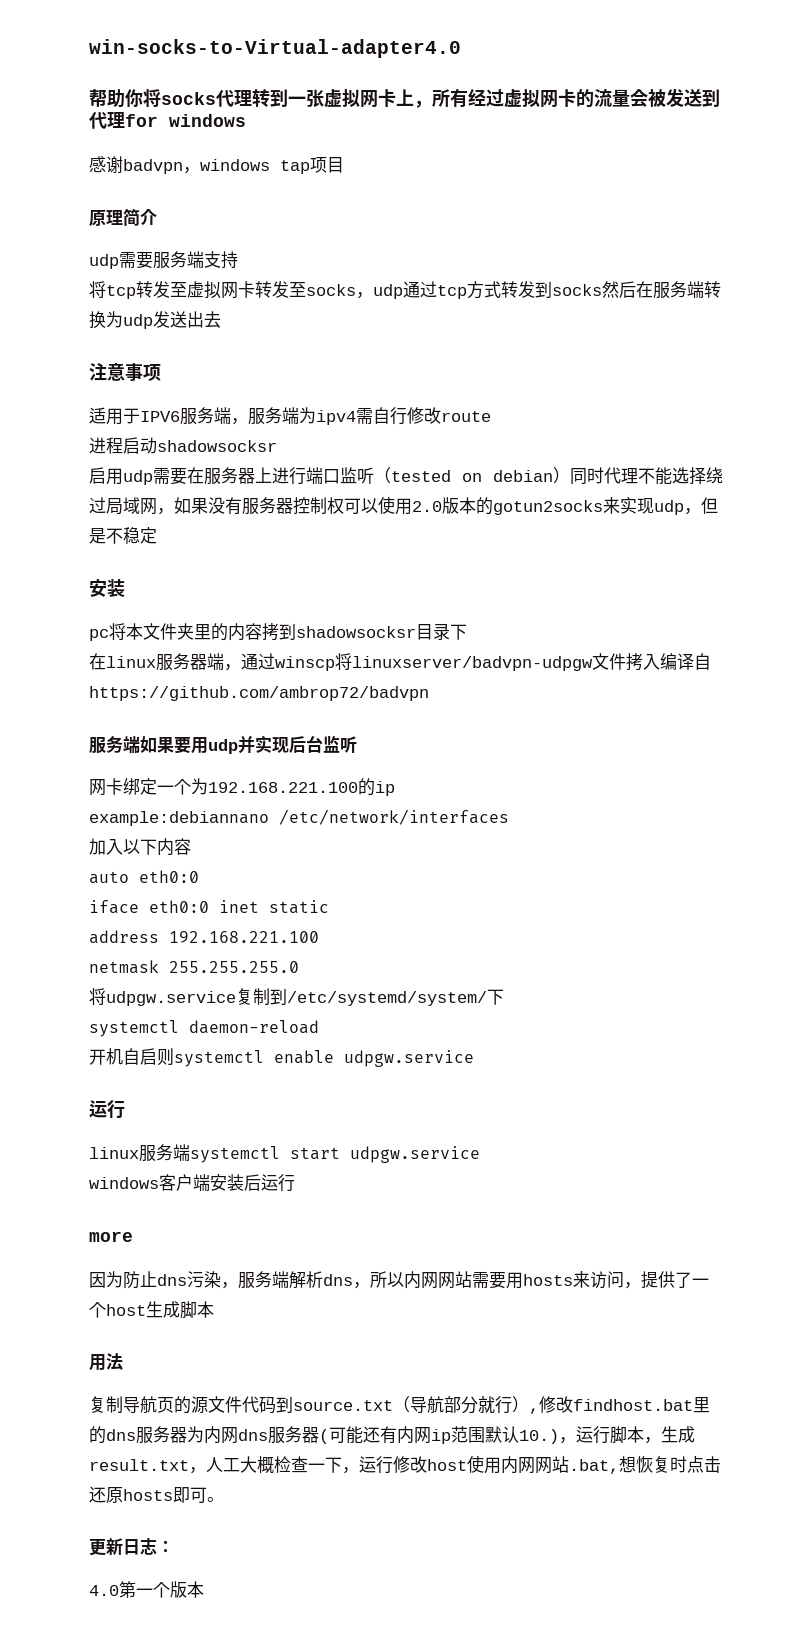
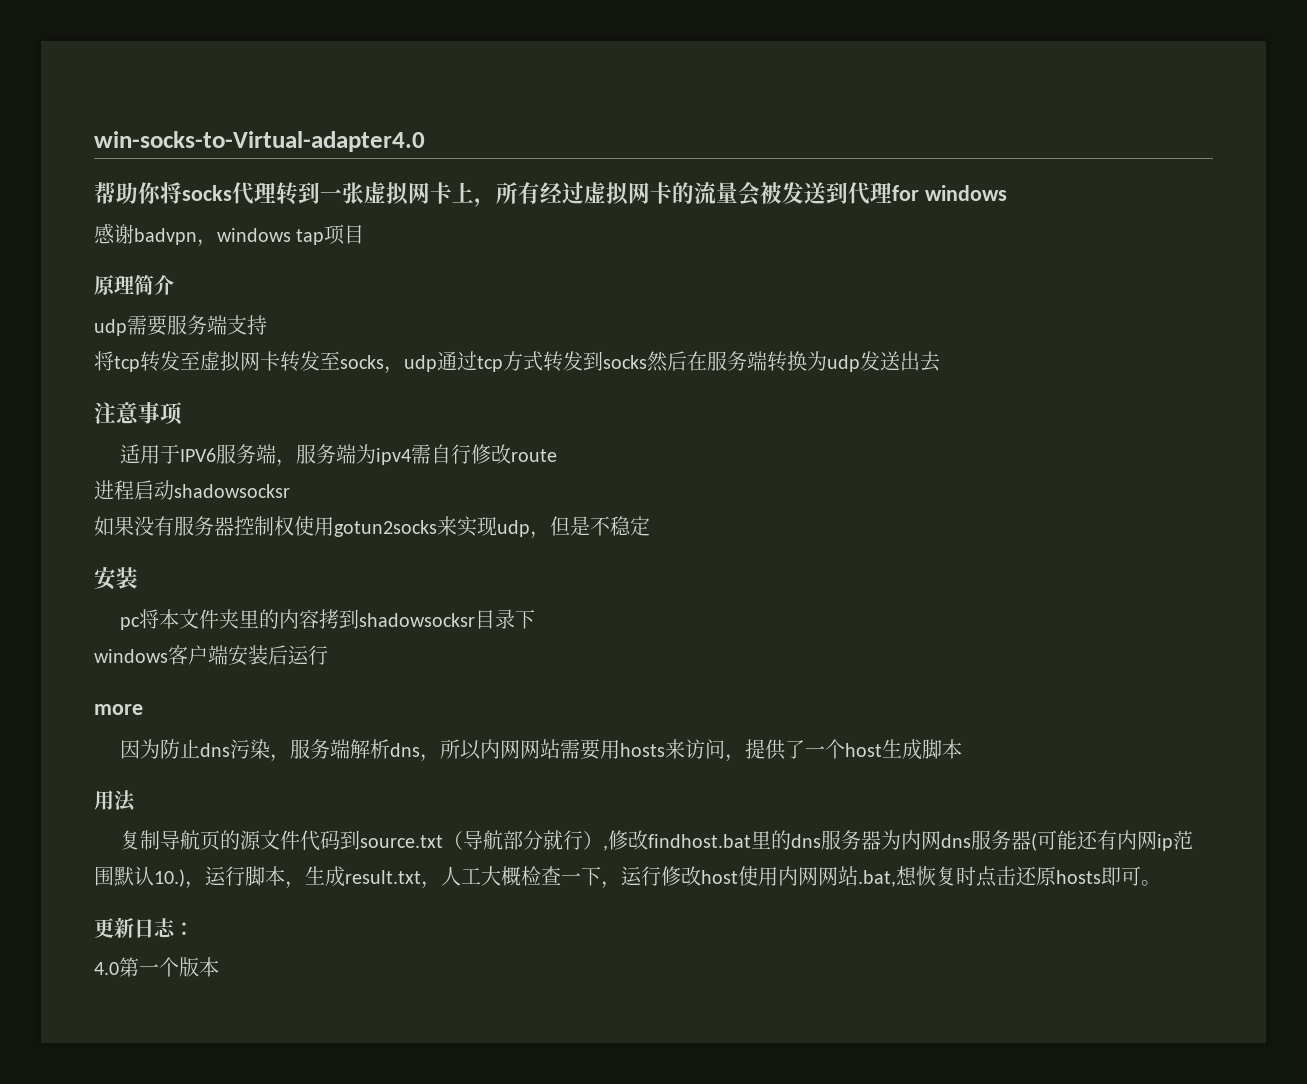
- 启用udp需要在服务器上进行端口监听（tested on debian）同时代理不能选择绕过局域网，如果没有服务器控制权可以使用2.0版本的gotun2socks来实现udp，但是不稳定
+ 如果没有服务器控制权使用gotun2socks来实现udp，但是不稳定
- 在linux服务器端，通过winscp将linuxserver/badvpn-udpgw文件拷入编译自https://github.com/ambrop72/badvpn
- 服务端如果要用udp并实现后台监听
- 网卡绑定一个为192.168.221.100的ip
- example:debiannano /etc/network/interfaces
- 加入以下内容
- auto eth0:0
- iface eth0:0 inet static
- address 192.168.221.100
- netmask 255.255.255.0
- 将udpgw.service复制到/etc/systemd/system/下
- systemctl daemon-reload
- 开机自启则systemctl enable udpgw.service
- 运行
- linux服务端systemctl start udpgw.service

